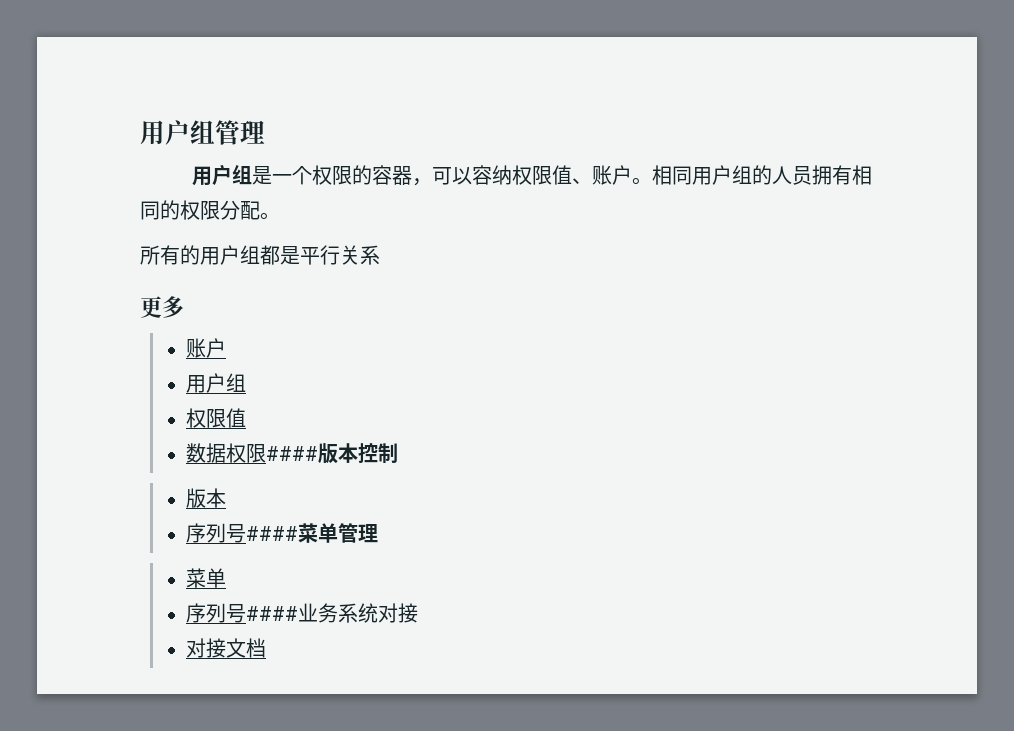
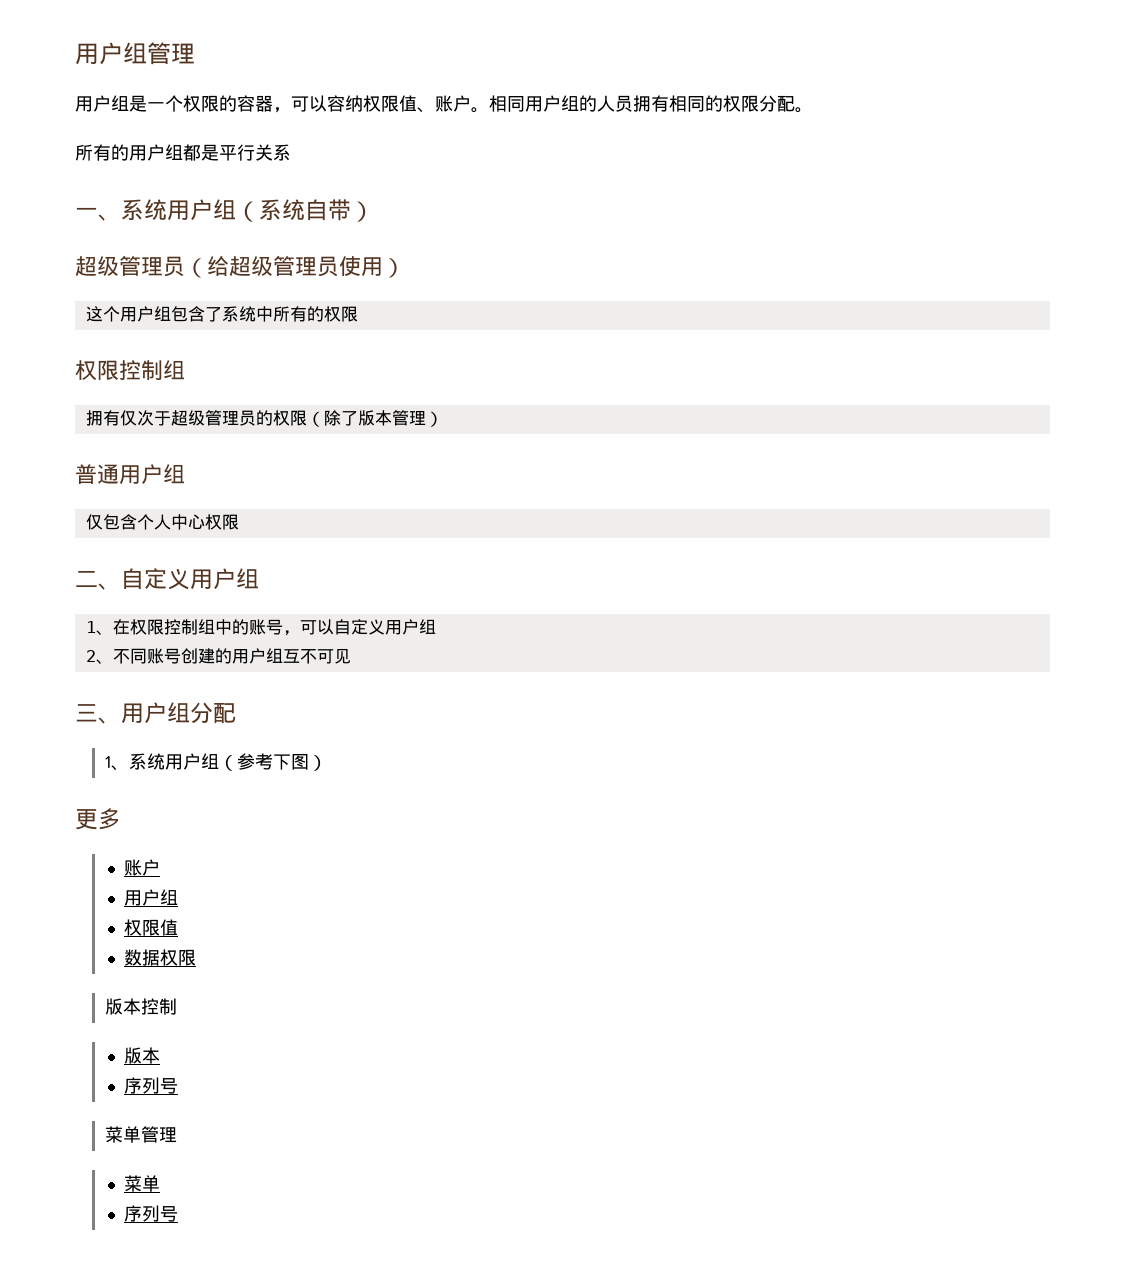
+ 一、系统用户组（系统自带）
+ 超级管理员（给超级管理员使用）
+ 这个用户组包含了系统中所有的权限
+ 权限控制组
+ 拥有仅次于超级管理员的权限（除了版本管理）
+ 普通用户组
+ 仅包含个人中心权限
+ 二、自定义用户组
+ 1、在权限控制组中的账号，可以自定义用户组
+ 2、不同账号创建的用户组互不可见
+ 三、用户组分配
+ 1、系统用户组（参考下图）
- 数据权限####版本控制
+ 数据权限
+ 版本控制
  版本
- 序列号####菜单管理
+ 序列号
+ 菜单管理
  菜单
- 序列号####业务系统对接
- 对接文档
+ 序列号

